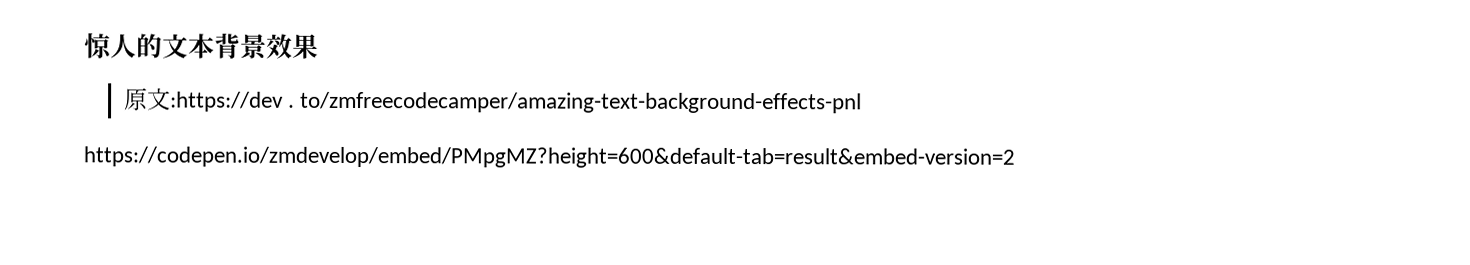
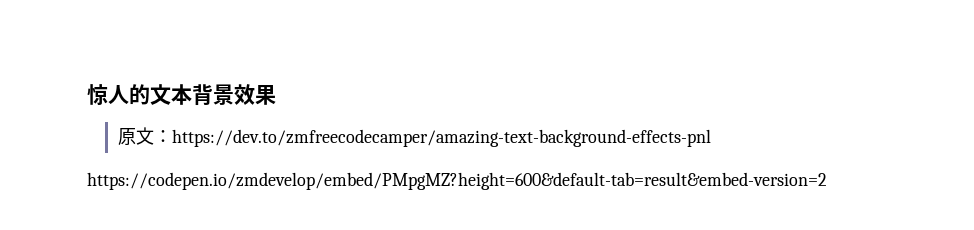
- 原文:https://dev . to/zmfreecodecamper/amazing-text-background-effects-pnl
+ 原文：https://dev.to/zmfreecodecamper/amazing-text-background-effects-pnl

